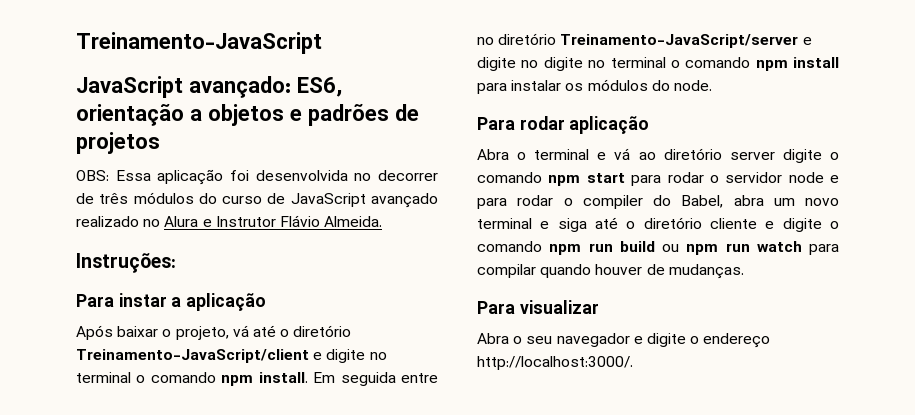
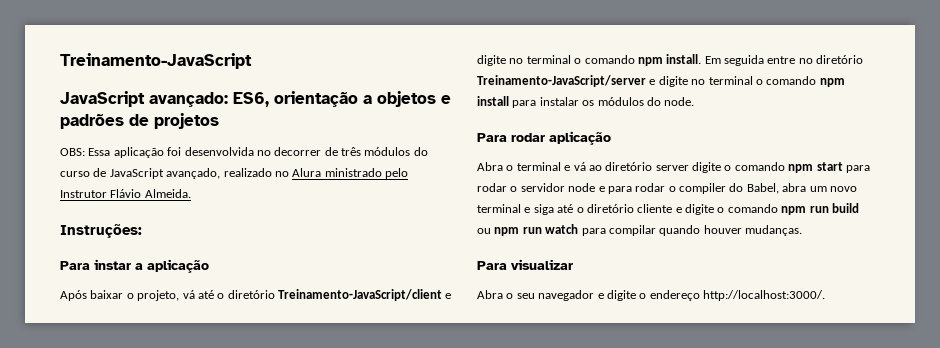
- OBS: Essa aplicação foi desenvolvida no decorrer de três módulos do curso de JavaScript avançado realizado no Alura e Instrutor Flávio Almeida.
+ OBS: Essa aplicação foi desenvolvida no decorrer de três módulos do curso de JavaScript avançado, realizado no Alura ministrado pelo Instrutor Flávio Almeida.
- Em seguida entre no diretório Treinamento-JavaScript/server e digite no digite no terminal o comando npm install para instalar os módulos do node.
+ Em seguida entre no diretório Treinamento-JavaScript/server e digite no terminal o comando npm install para instalar os módulos do node.
- Abra o terminal e vá ao diretório server digite o comando npm start para rodar o servidor node e para rodar o compiler do Babel, abra um novo terminal e siga até o diretório cliente e digite o comando npm run build ou npm run watch para compilar quando houver de mudanças.
+ Abra o terminal e vá ao diretório server digite o comando npm start para rodar o servidor node e para rodar o compiler do Babel, abra um novo terminal e siga até o diretório cliente e digite o comando npm run build ou npm run watch para compilar quando houver mudanças.

